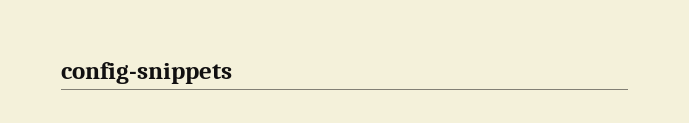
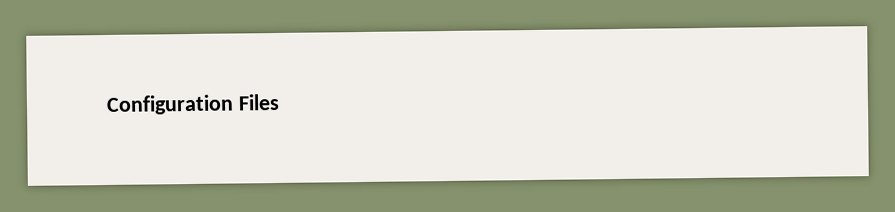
- config-snippets
+ Configuration Files

